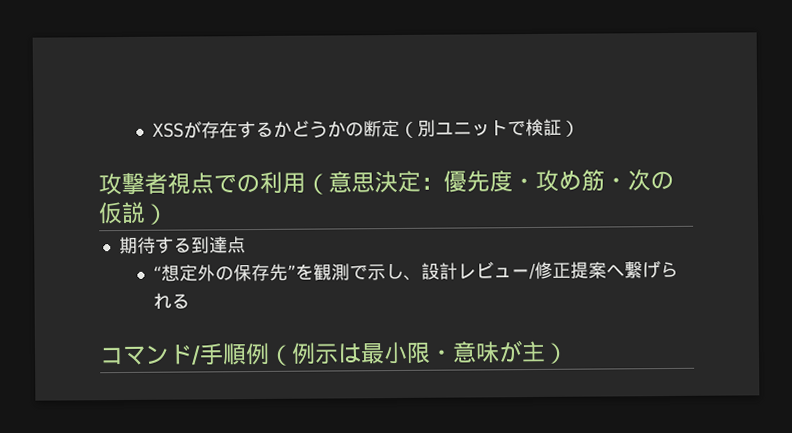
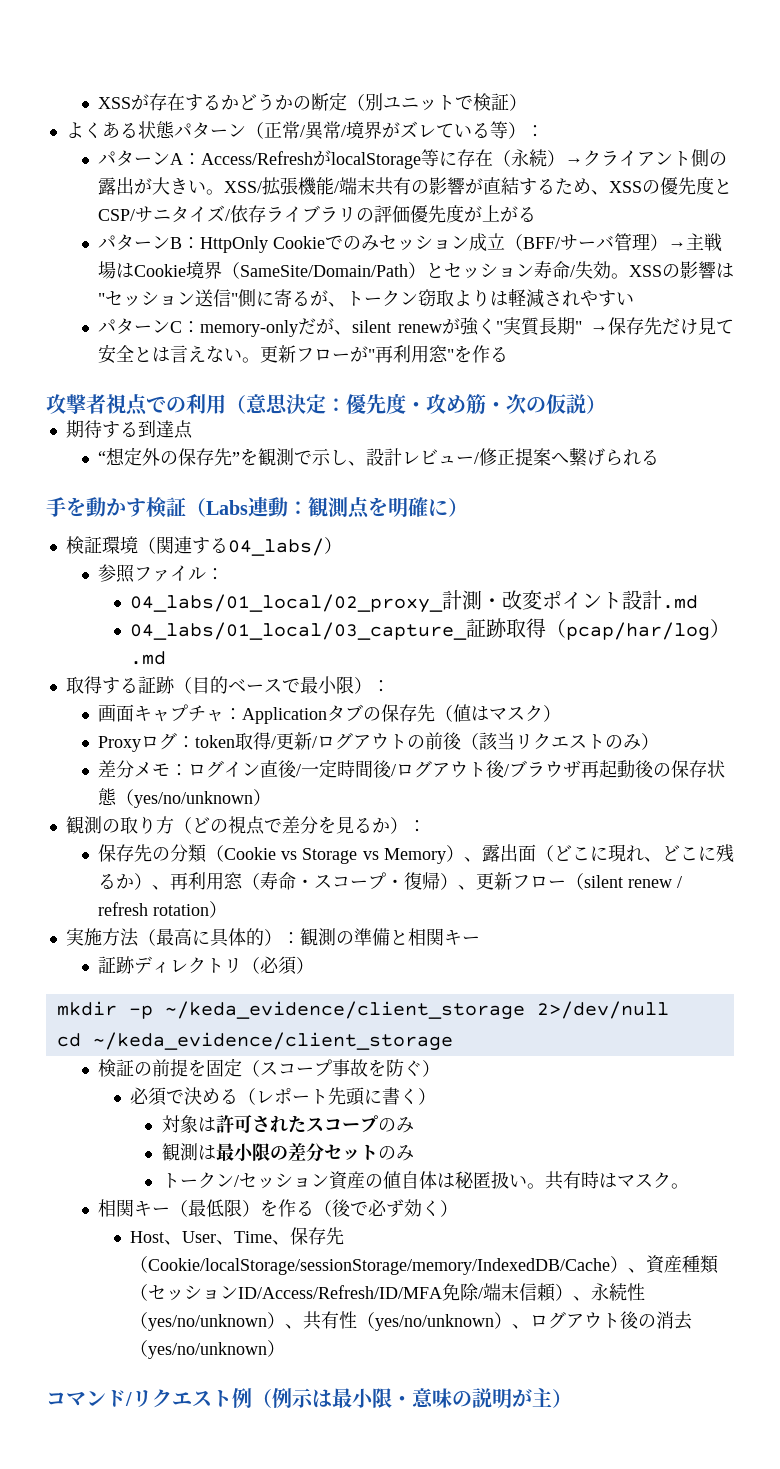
+ よくある状態パターン（正常/異常/境界がズレている等）：
+ パターンA：Access/RefreshがlocalStorage等に存在（永続）→クライアント側の露出が大きい。XSS/拡張機能/端末共有の影響が直結するため、XSSの優先度とCSP/サニタイズ/依存ライブラリの評価優先度が上がる
+ パターンB：HttpOnly Cookieでのみセッション成立（BFF/サーバ管理）→主戦場はCookie境界（SameSite/Domain/Path）とセッション寿命/失効。XSSの影響は"セッション送信"側に寄るが、トークン窃取よりは軽減されやすい
+ パターンC：memory-onlyだが、silent renewが強く"実質長期" →保存先だけ見て安全とは言えない。更新フローが"再利用窓"を作る
+ 手を動かす検証（Labs連動：観測点を明確に）
+ 検証環境（関連する04_labs/）
+ 参照ファイル：
+ 04_labs/01_local/02_proxy_計測・改変ポイント設計.md
+ 04_labs/01_local/03_capture_証跡取得（pcap/har/log）.md
+ 取得する証跡（目的ベースで最小限）：
+ 画面キャプチャ：Applicationタブの保存先（値はマスク）
+ Proxyログ：token取得/更新/ログアウトの前後（該当リクエストのみ）
+ 差分メモ：ログイン直後/一定時間後/ログアウト後/ブラウザ再起動後の保存状態（yes/no/unknown）
+ 観測の取り方（どの視点で差分を見るか）：
+ 保存先の分類（Cookie vs Storage vs Memory）、露出面（どこに現れ、どこに残るか）、再利用窓（寿命・スコープ・復帰）、更新フロー（silent renew / refresh rotation）
+ 実施方法（最高に具体的）：観測の準備と相関キー
+ 証跡ディレクトリ（必須）
+ mkdir -p ~/keda_evidence/client_storage 2>/dev/null
+ cd ~/keda_evidence/client_storage
+ 検証の前提を固定（スコープ事故を防ぐ）
+ 必須で決める（レポート先頭に書く）
+ 対象は許可されたスコープのみ
+ 観測は最小限の差分セットのみ
+ トークン/セッション資産の値自体は秘匿扱い。共有時はマスク。
+ 相関キー（最低限）を作る（後で必ず効く）
+ Host、User、Time、保存先（Cookie/localStorage/sessionStorage/memory/IndexedDB/Cache）、資産種類（セッションID/Access/Refresh/ID/MFA免除/端末信頼）、永続性（yes/no/unknown）、共有性（yes/no/unknown）、ログアウト後の消去（yes/no/unknown）
- コマンド/手順例（例示は最小限・意味が主）
+ コマンド/リクエスト例（例示は最小限・意味の説明が主）

